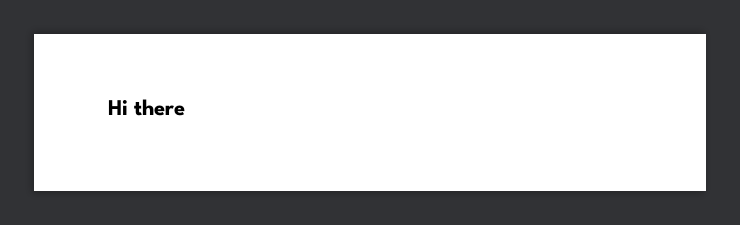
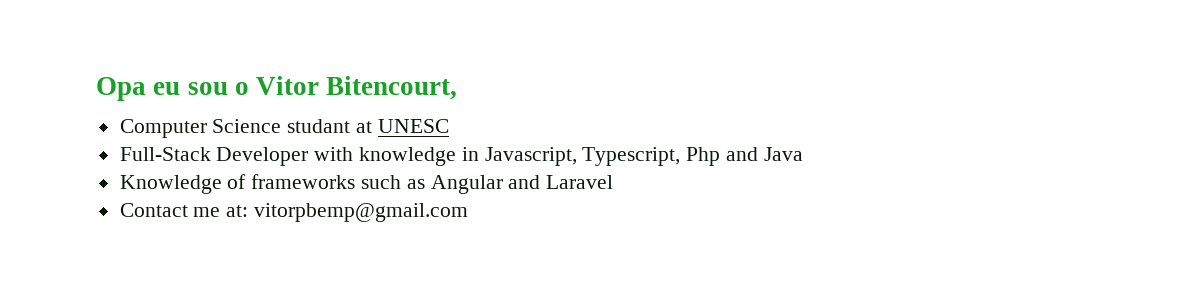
- Hi there
+ Opa eu sou o Vitor Bitencourt,
+ Computer Science studant at UNESC
+ Full-Stack Developer with knowledge in Javascript, Typescript, Php and Java
+ Knowledge of frameworks such as Angular and Laravel
+ Contact me at: vitorpbemp@gmail.com

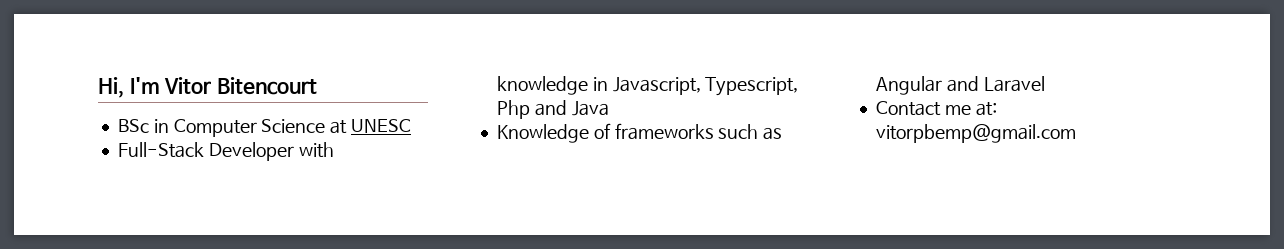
- Opa eu sou o Vitor Bitencourt,
- Computer Science studant at UNESC
+ Hi, I'm Vitor Bitencourt
+ BSc in Computer Science at UNESC

